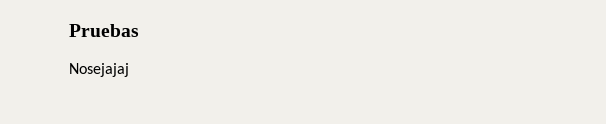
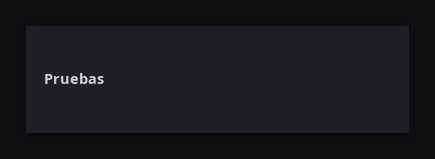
- Nosejajaj

